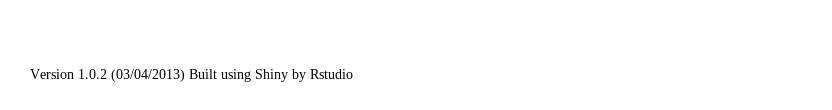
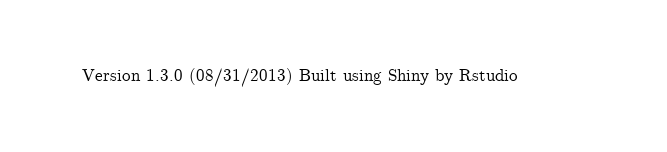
- Version 1.0.2 (03/04/2013) Built using Shiny by Rstudio
+ Version 1.3.0 (08/31/2013) Built using Shiny by Rstudio

